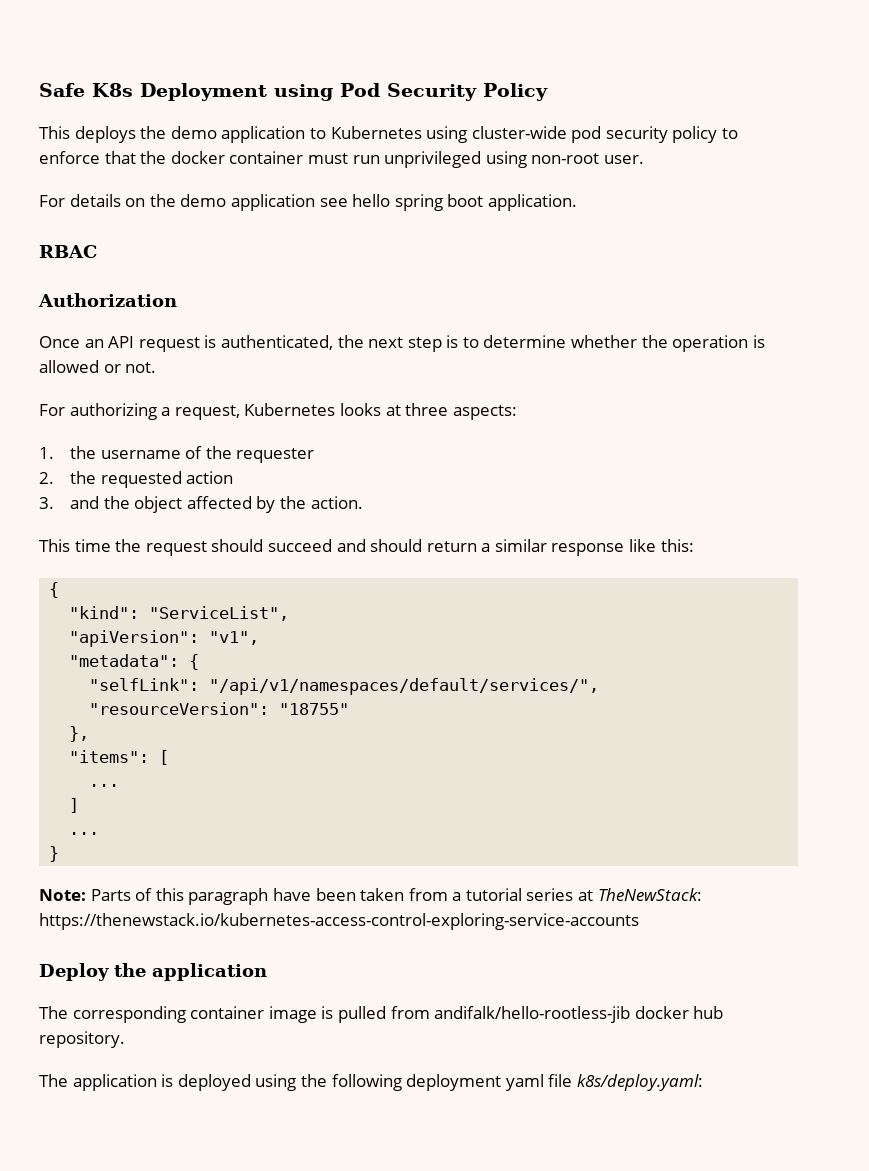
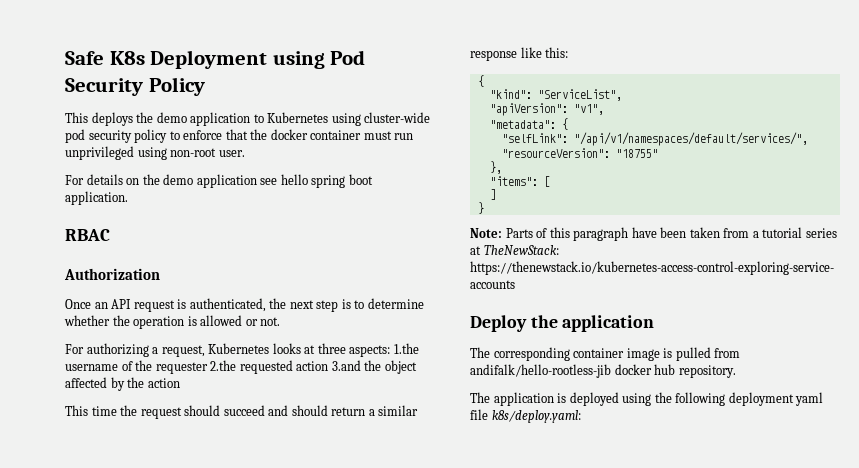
- For authorizing a request, Kubernetes looks at three aspects:
- 1. the username of the requester
- 2. the requested action
- 3. and the object affected by the action.
+ For authorizing a request, Kubernetes looks at three aspects: 1.the username of the requester 2.the requested action 3.and the object affected by the action
  "items": [
- ...
  ]
- ...

